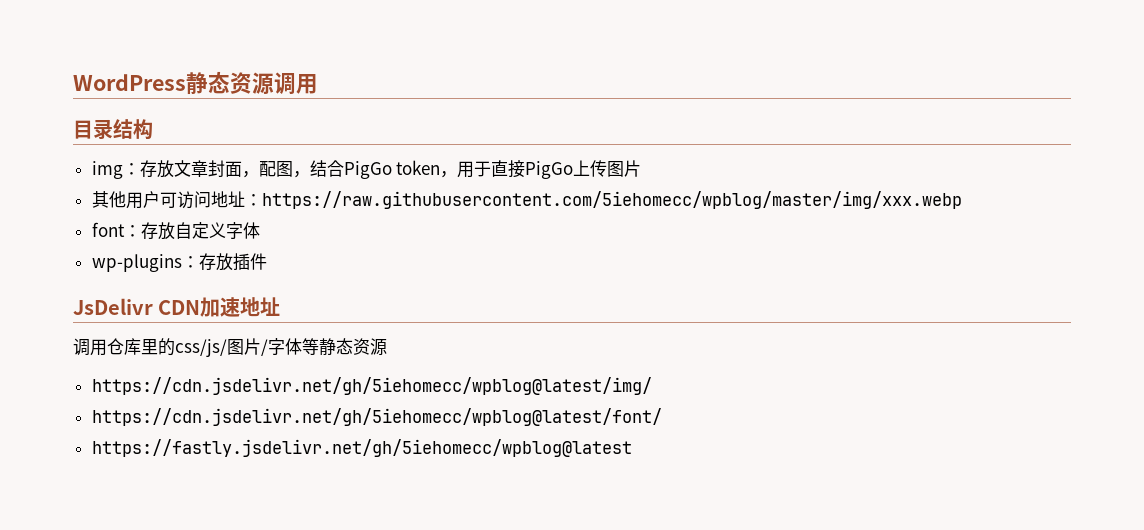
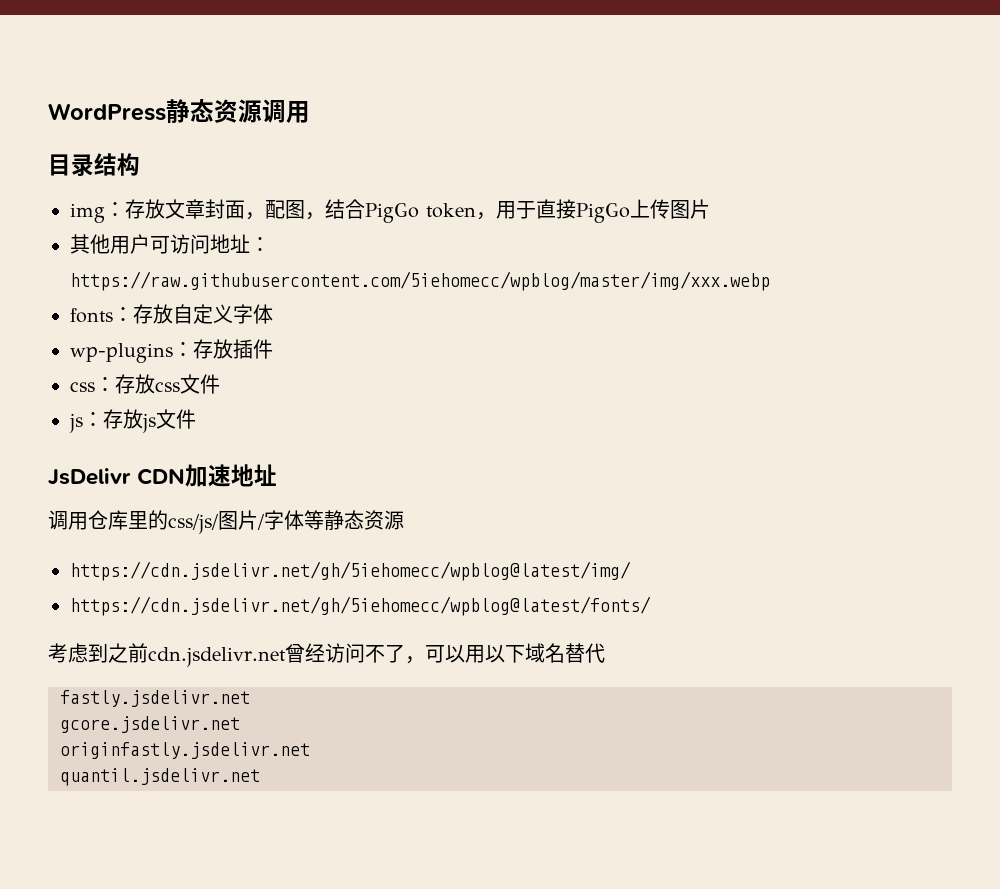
- font：存放自定义字体
+ fonts：存放自定义字体
+ css：存放css文件
+ js：存放js文件
- https://cdn.jsdelivr.net/gh/5iehomecc/wpblog@latest/font/
- https://fastly.jsdelivr.net/gh/5iehomecc/wpblog@latest
+ https://cdn.jsdelivr.net/gh/5iehomecc/wpblog@latest/fonts/
+ 考虑到之前cdn.jsdelivr.net曾经访问不了，可以用以下域名替代
+ fastly.jsdelivr.net
+ gcore.jsdelivr.net
+ originfastly.jsdelivr.net
+ quantil.jsdelivr.net

